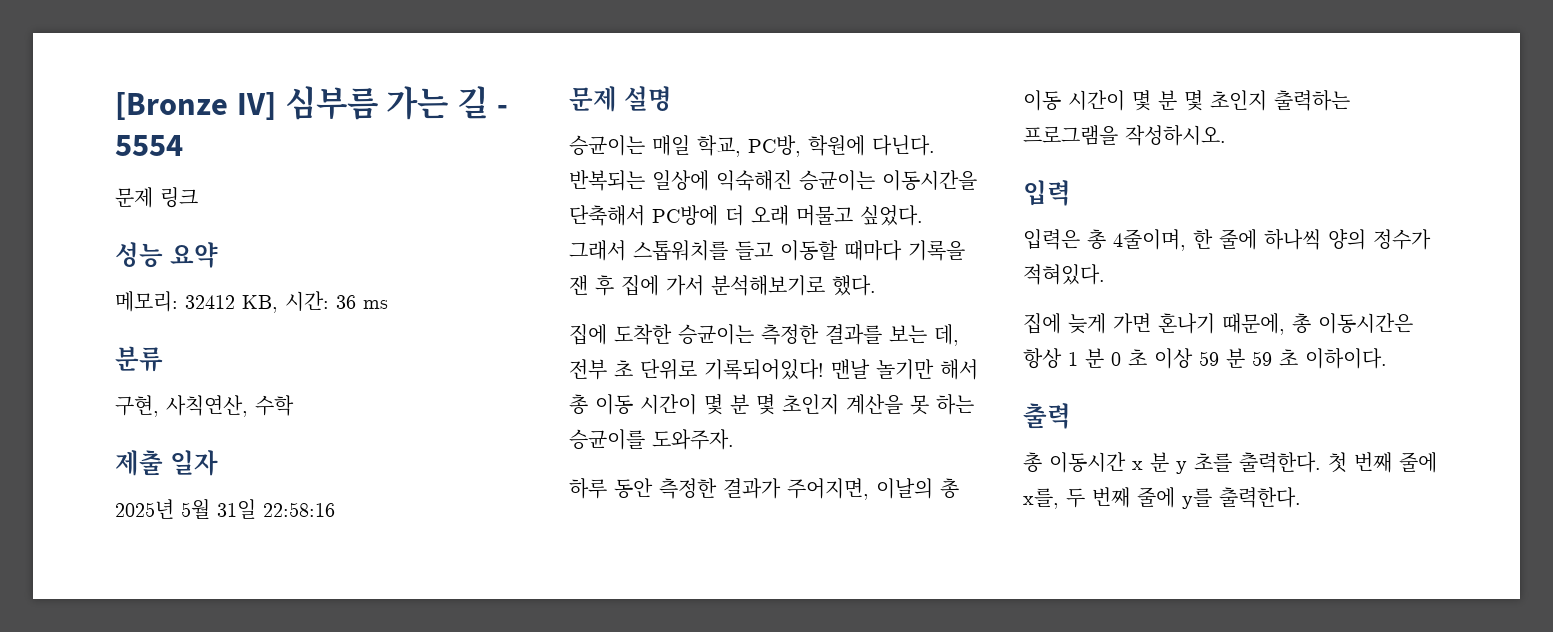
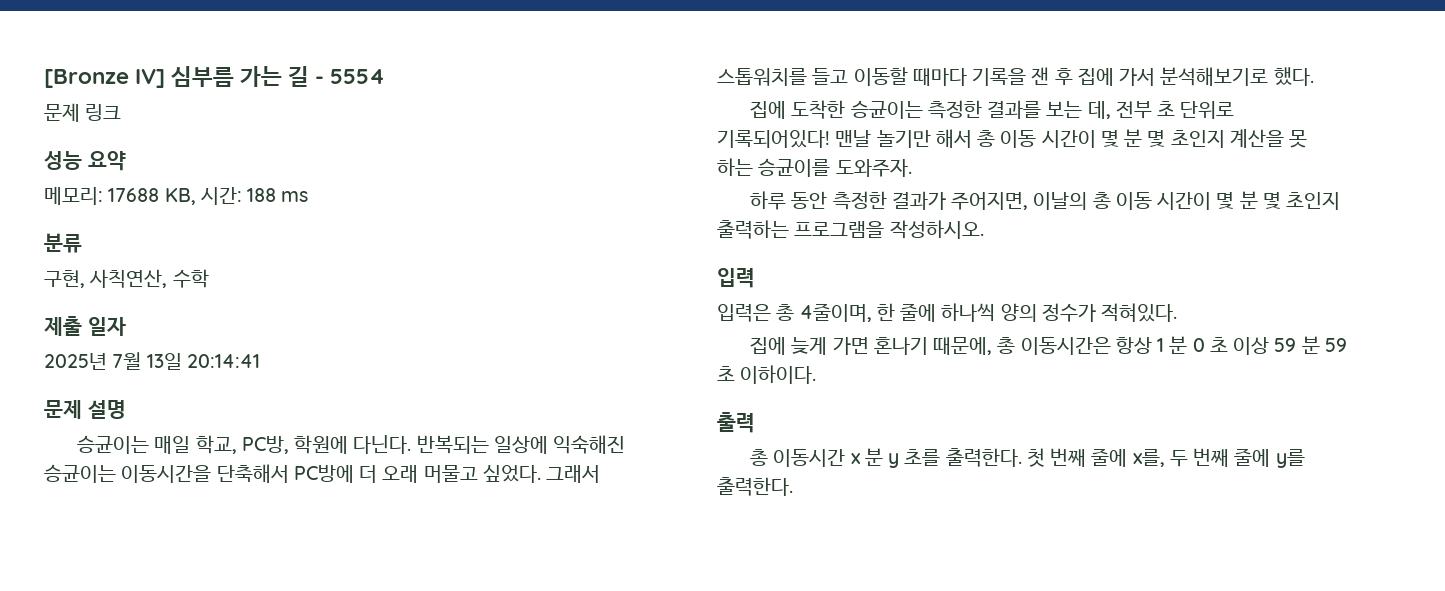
- 메모리: 32412 KB, 시간: 36 ms
+ 메모리: 17688 KB, 시간: 188 ms
- 2025년 5월 31일 22:58:16
+ 2025년 7월 13일 20:14:41

